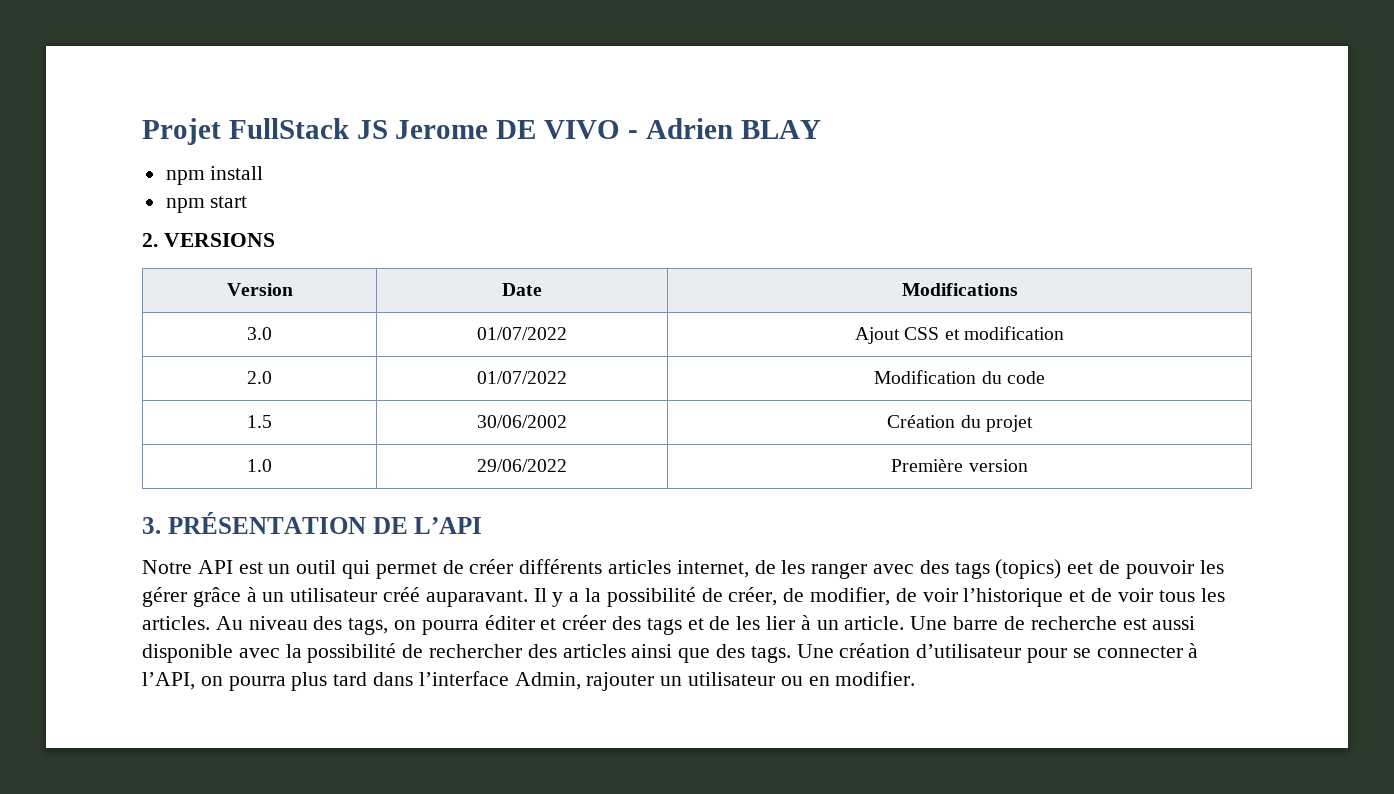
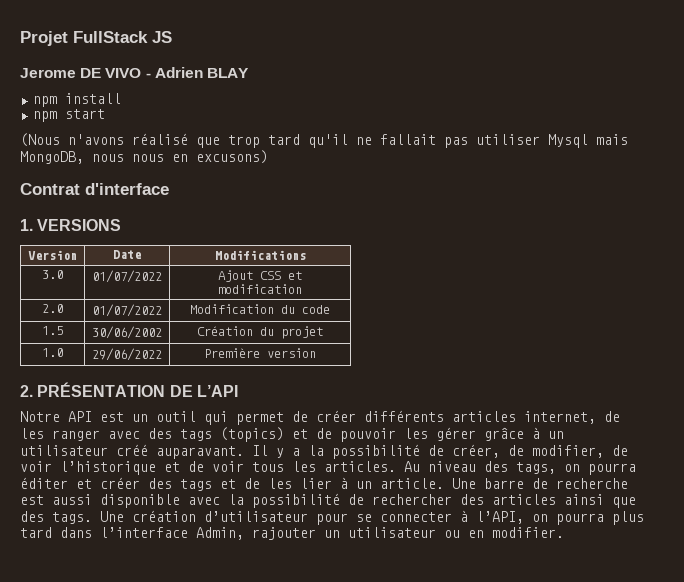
- Projet FullStack JS Jerome DE VIVO - Adrien BLAY
+ Projet FullStack JS
+ Jerome DE VIVO - Adrien BLAY
- 2. VERSIONS
+ (Nous n'avons réalisé que trop tard qu'il ne fallait pas utiliser Mysql mais MongoDB, nous nous en excusons)
+ Contrat d'interface
+ 1. VERSIONS
- 3. PRÉSENTATION DE L’API
+ 2. PRÉSENTATION DE L’API
- Notre API est un outil qui permet de créer différents articles internet, de les ranger avec des tags (topics) eet de pouvoir les gérer grâce à un utilisateur créé auparavant.
+ Notre API est un outil qui permet de créer différents articles internet, de les ranger avec des tags (topics) et de pouvoir les gérer grâce à un utilisateur créé auparavant.

